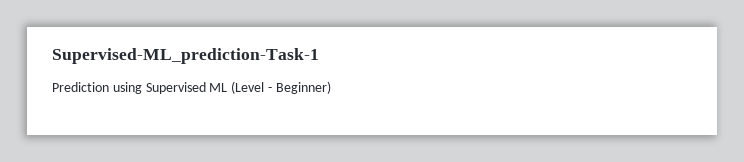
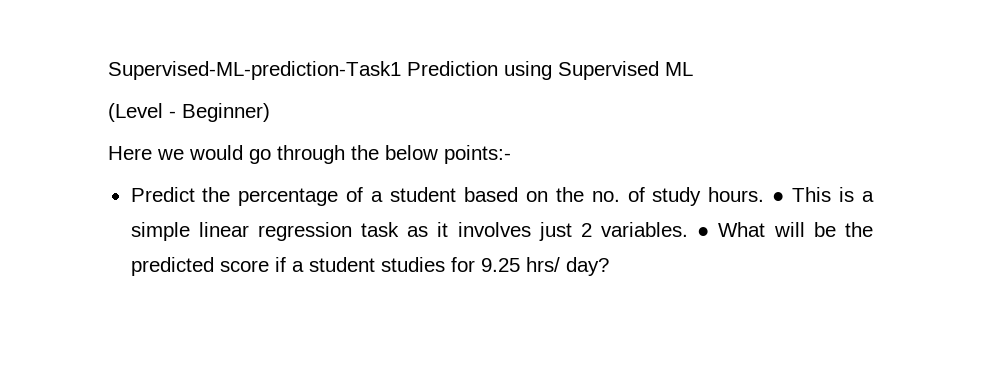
- Supervised-ML_prediction-Task-1
- Prediction using Supervised ML (Level - Beginner)
+ Supervised-ML-prediction-Task1 Prediction using Supervised ML
+ (Level - Beginner)
+ Here we would go through the below points:-
+ Predict the percentage of a student based on the no. of study hours. ● This is a simple linear regression task as it involves just 2 variables. ● What will be the predicted score if a student studies for 9.25 hrs/ day?

